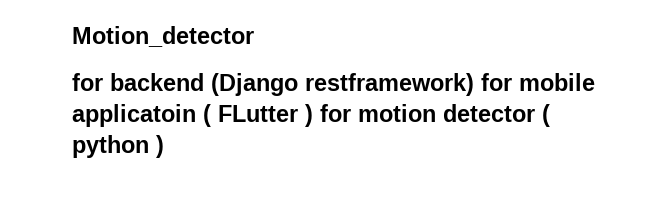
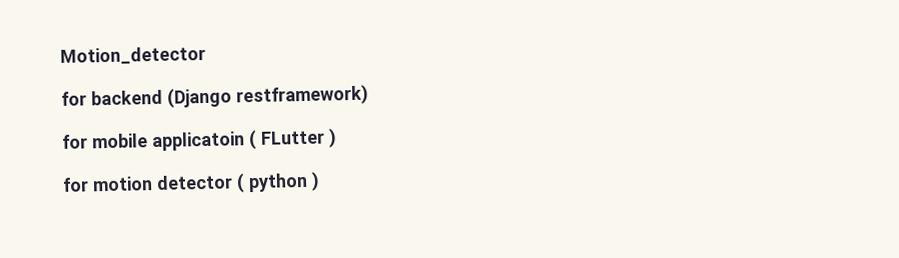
- for backend (Django restframework) for mobile applicatoin ( FLutter ) for motion detector ( python )
+ for backend (Django restframework)
+ for mobile applicatoin ( FLutter )
+ for motion detector ( python )

